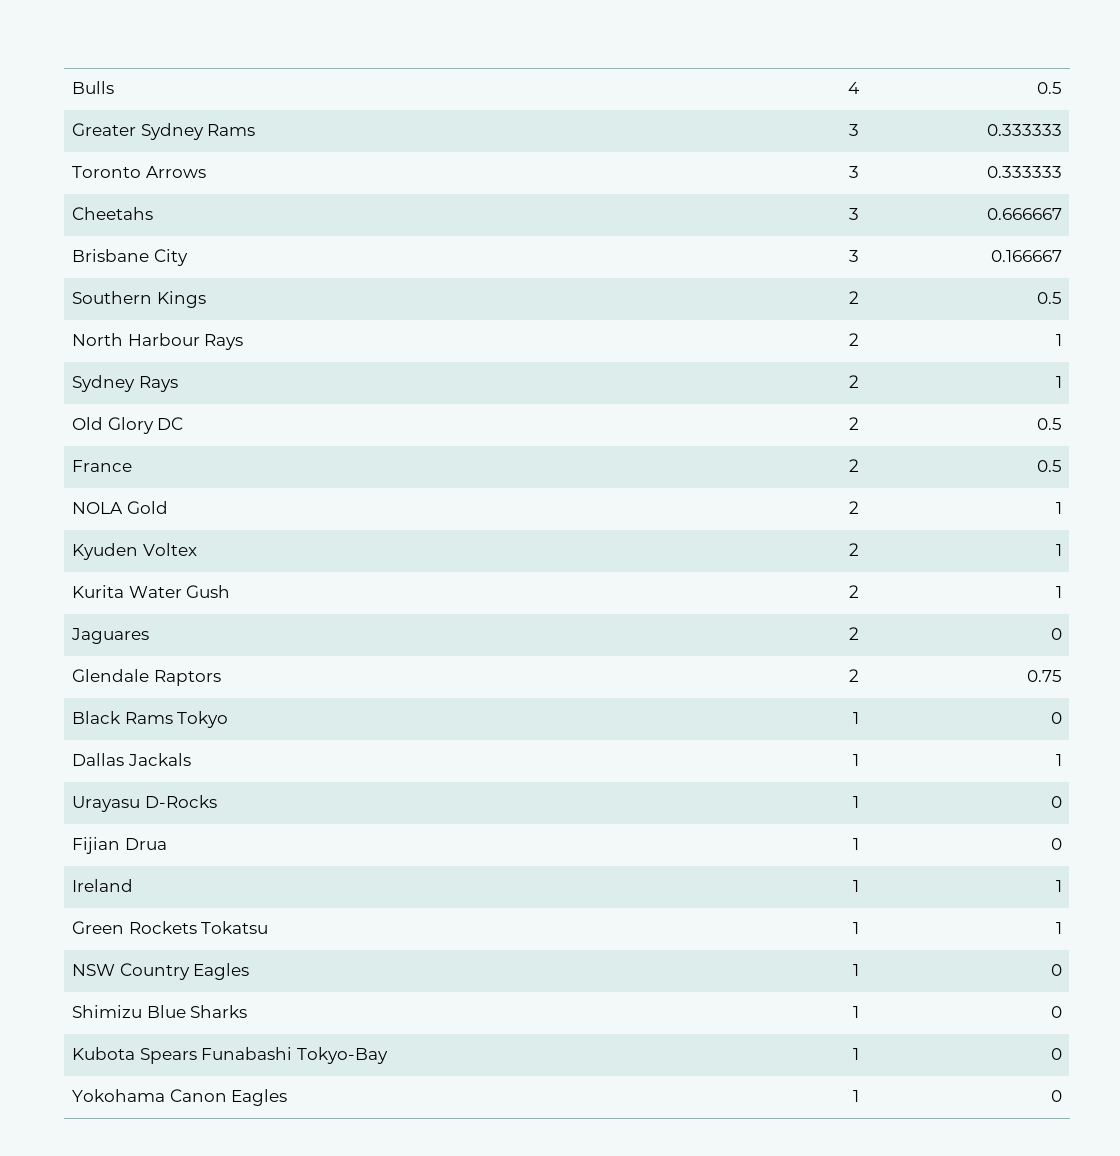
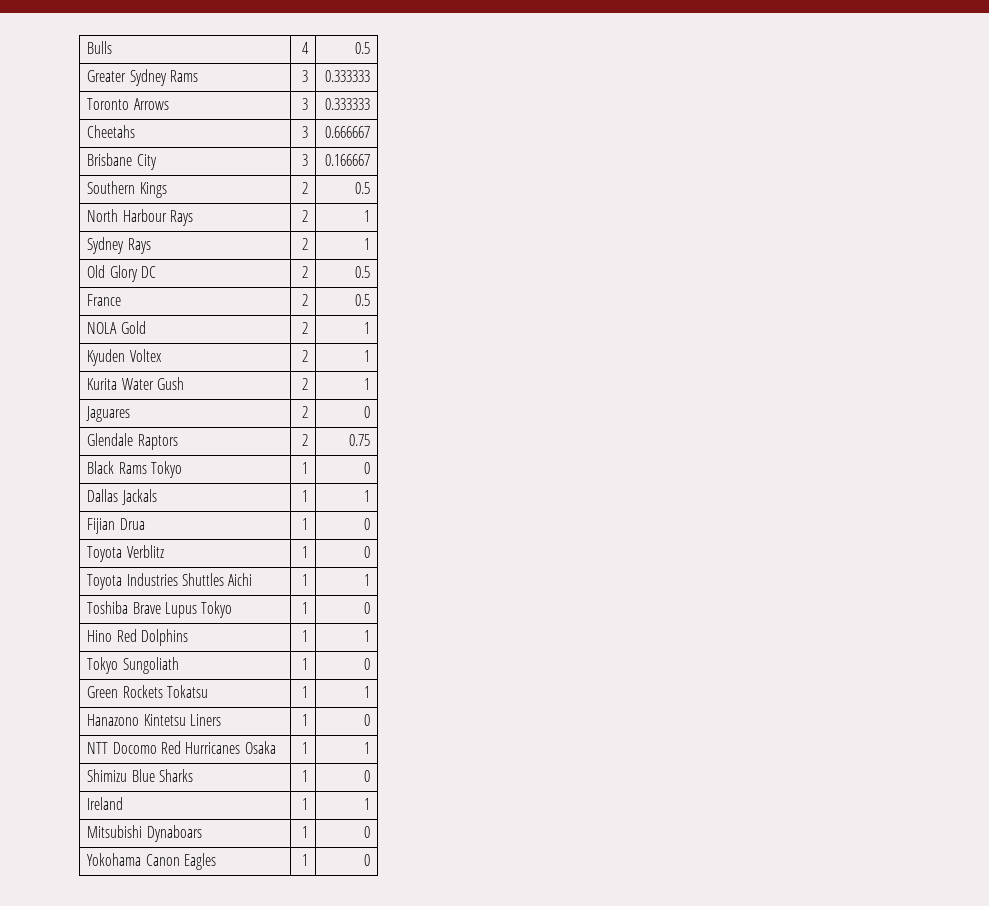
- Urayasu D-Rocks | 1 | 0
  Fijian Drua | 1 | 0
+ Toyota Verblitz | 1 | 0
+ Toyota Industries Shuttles Aichi | 1 | 1
+ Toshiba Brave Lupus Tokyo | 1 | 0
+ Hino Red Dolphins | 1 | 1
+ Tokyo Sungoliath | 1 | 0
+ Green Rockets Tokatsu | 1 | 1
+ Hanazono Kintetsu Liners | 1 | 0
+ NTT Docomo Red Hurricanes Osaka | 1 | 1
+ Shimizu Blue Sharks | 1 | 0
- Green Rockets Tokatsu | 1 | 1
- NSW Country Eagles | 1 | 0
- Shimizu Blue Sharks | 1 | 0
- Kubota Spears Funabashi Tokyo-Bay | 1 | 0
+ Mitsubishi Dynaboars | 1 | 0

